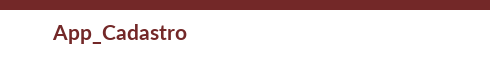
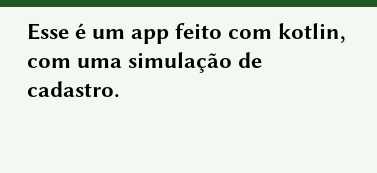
- App_Cadastro
+ Esse é um app feito com kotlin, com uma simulação de cadastro.

